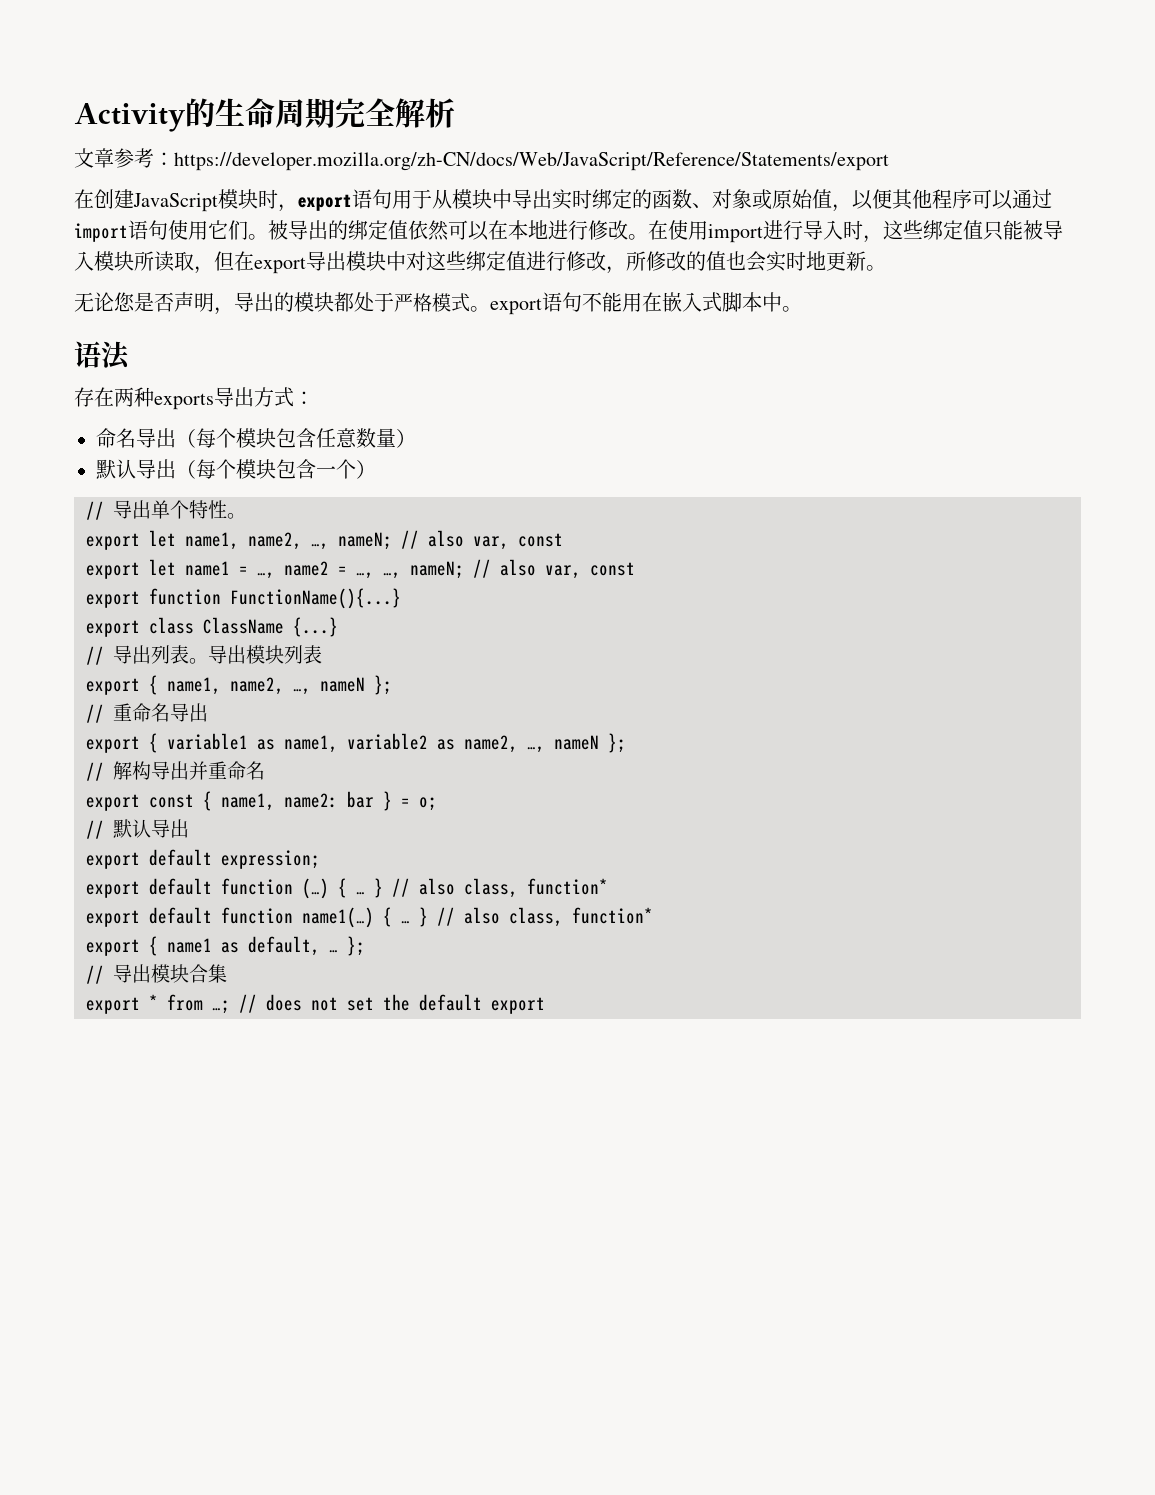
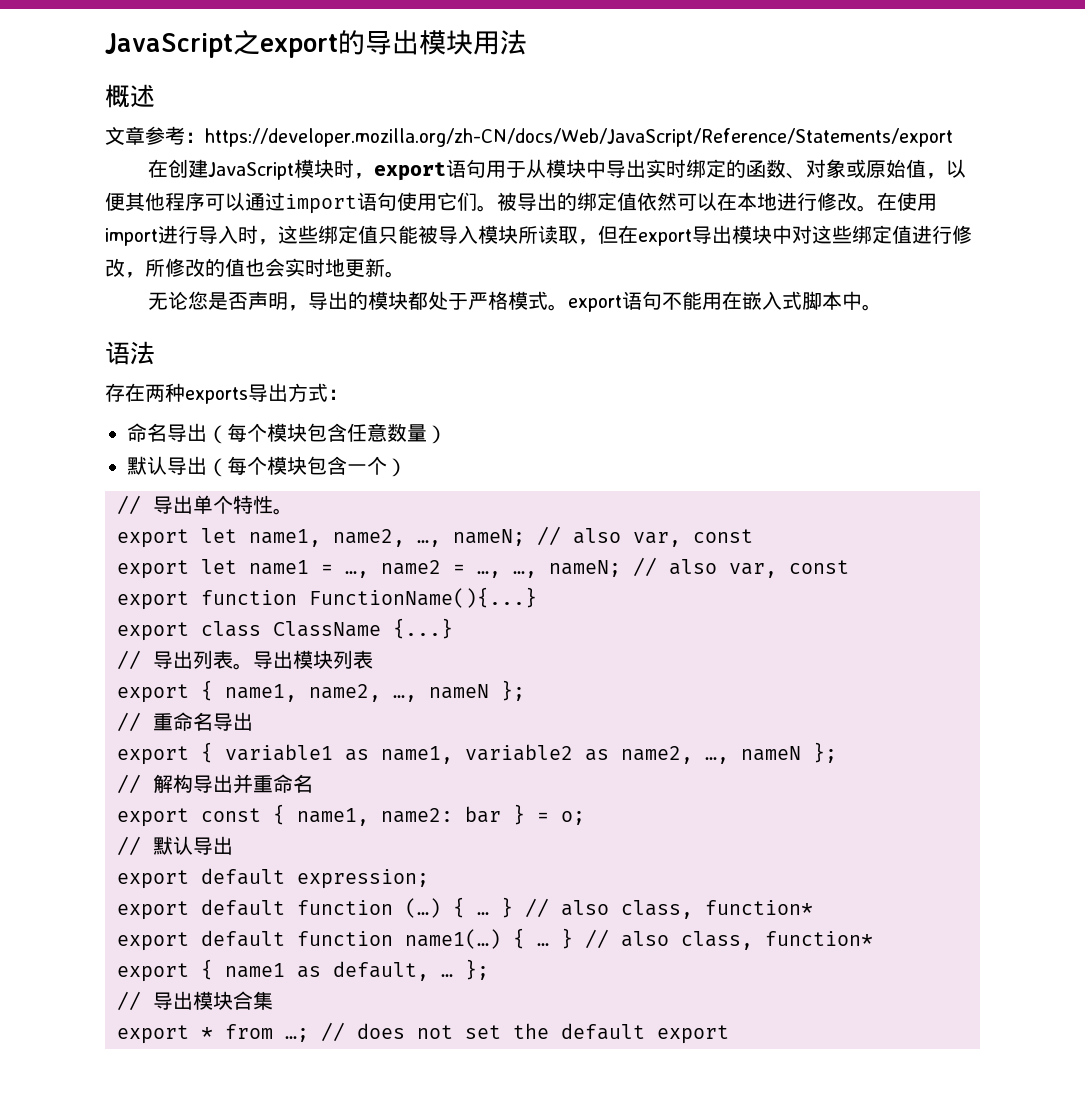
- Activity的生命周期完全解析
+ JavaScript之export的导出模块用法
+ 概述

